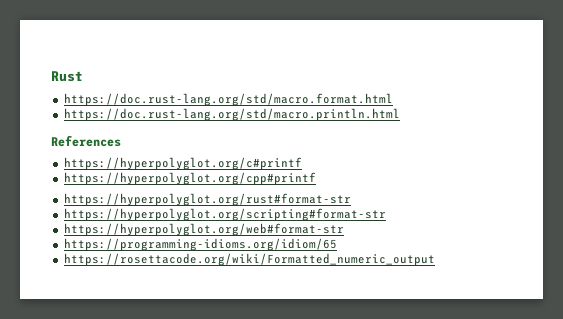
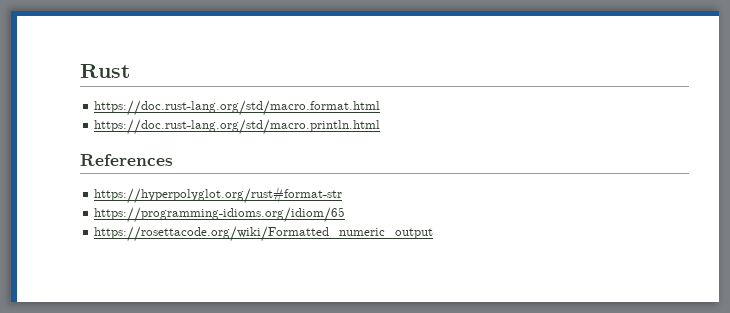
- https://hyperpolyglot.org/c#printf
- https://hyperpolyglot.org/cpp#printf
- https://hyperpolyglot.org/scripting#format-str
- https://hyperpolyglot.org/web#format-str

